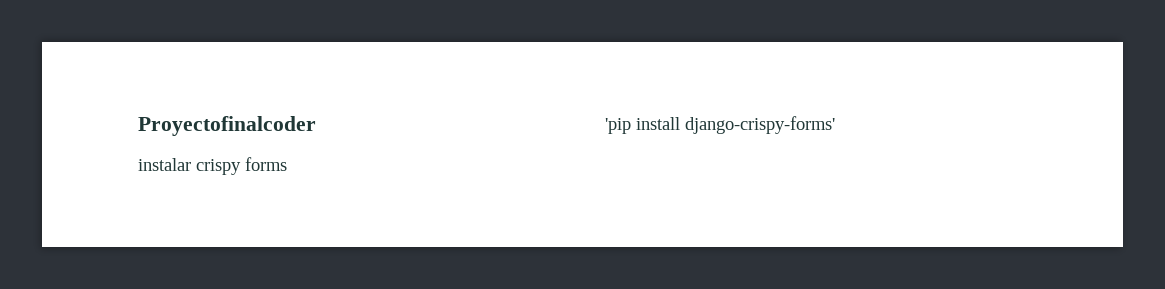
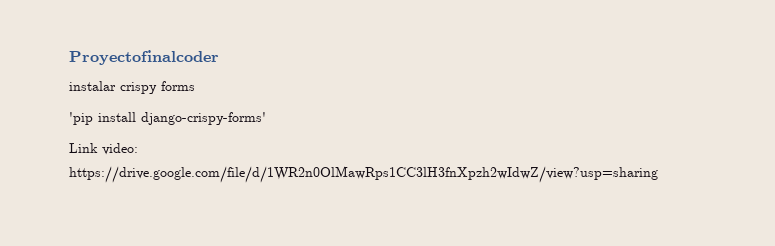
+ Link video: https://drive.google.com/file/d/1WR2n0OlMawRps1CC3lH3fnXpzh2wIdwZ/view?usp=sharing

